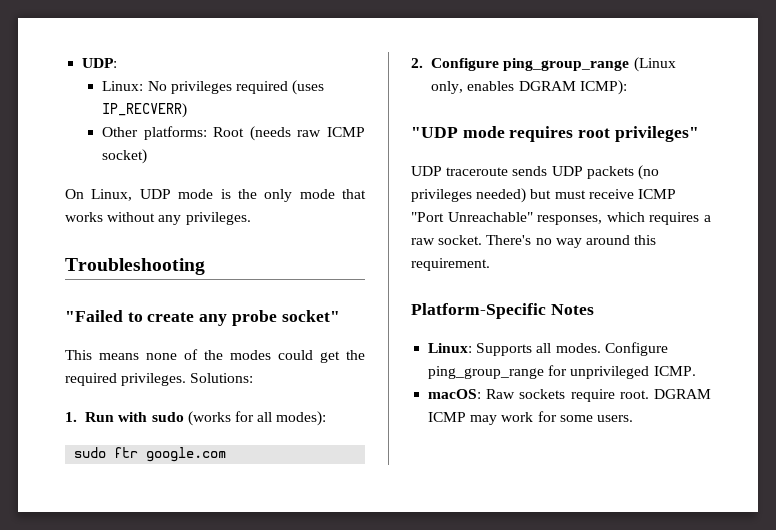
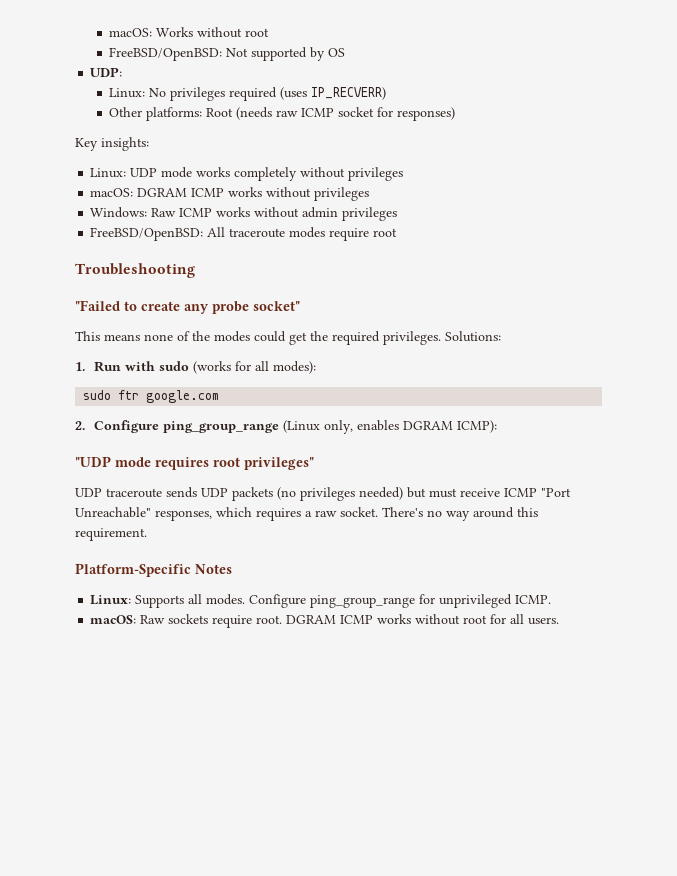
+ macOS: Works without root
+ FreeBSD/OpenBSD: Not supported by OS
- Other platforms: Root (needs raw ICMP socket)
- On Linux, UDP mode is the only mode that works without any privileges.
+ Other platforms: Root (needs raw ICMP socket for responses)
+ Key insights:
+ Linux: UDP mode works completely without privileges
+ macOS: DGRAM ICMP works without privileges
+ Windows: Raw ICMP works without admin privileges
+ FreeBSD/OpenBSD: All traceroute modes require root
- DGRAM ICMP may work for some users.
+ DGRAM ICMP works without root for all users.

